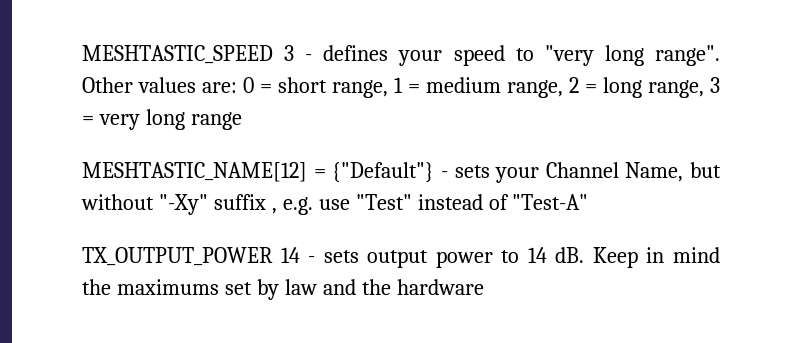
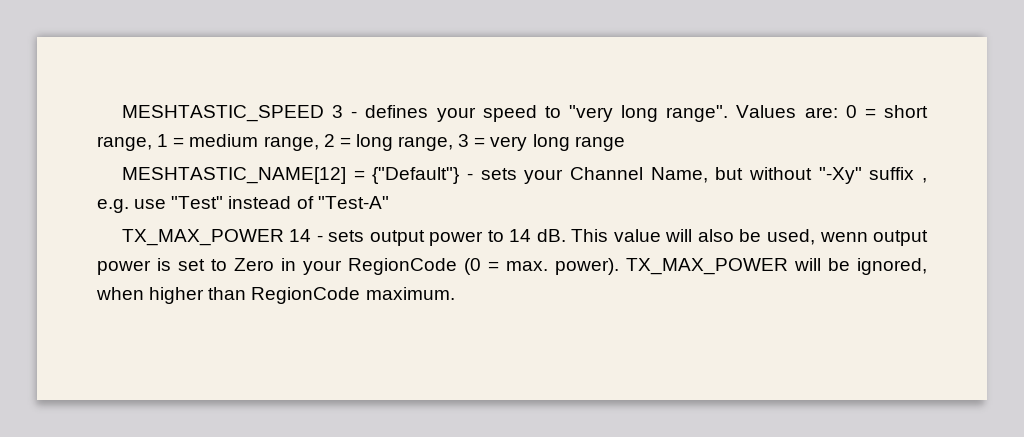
- Other values are: 0 = short range, 1 = medium range, 2 = long range, 3 = very long range
+ Values are: 0 = short range, 1 = medium range, 2 = long range, 3 = very long range
- TX_OUTPUT_POWER 14 - sets output power to 14 dB.
+ TX_MAX_POWER 14 - sets output power to 14 dB.
- Keep in mind the maximums set by law and the hardware
+ This value will also be used, wenn output power is set to Zero in your RegionCode (0 = max. power). TX_MAX_POWER will be ignored, when higher than RegionCode maximum.

